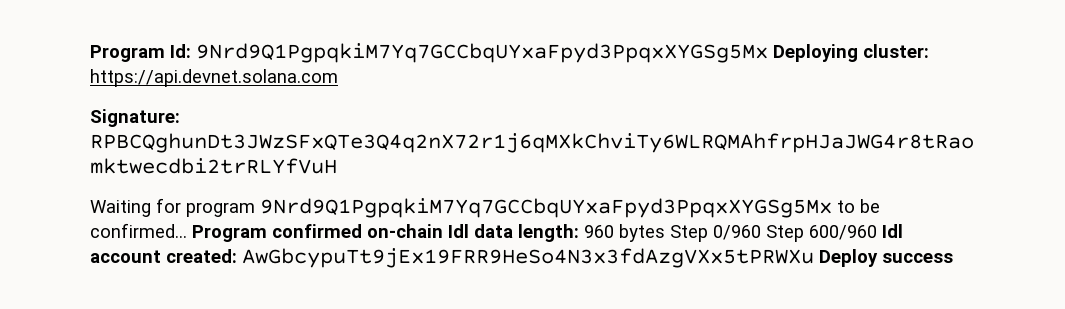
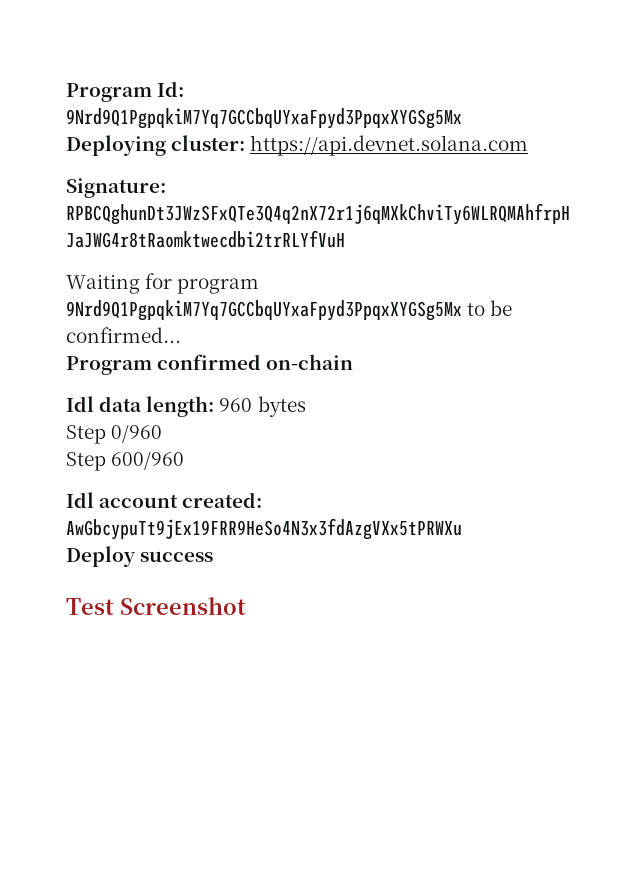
- Program Id: 9Nrd9Q1PgpqkiM7Yq7GCCbqUYxaFpyd3PpqxXYGSg5Mx Deploying cluster: https://api.devnet.solana.com
+ Program Id: 9Nrd9Q1PgpqkiM7Yq7GCCbqUYxaFpyd3PpqxXYGSg5Mx
+ Deploying cluster: https://api.devnet.solana.com
- Waiting for program 9Nrd9Q1PgpqkiM7Yq7GCCbqUYxaFpyd3PpqxXYGSg5Mx to be confirmed... Program confirmed on-chain Idl data length: 960 bytes Step 0/960 Step 600/960 Idl account created: AwGbcypuTt9jEx19FRR9HeSo4N3x3fdAzgVXx5tPRWXu Deploy success
+ Waiting for program 9Nrd9Q1PgpqkiM7Yq7GCCbqUYxaFpyd3PpqxXYGSg5Mx to be confirmed...
+ Program confirmed on-chain
+ Idl data length: 960 bytes
+ Step 0/960
+ Step 600/960
+ Idl account created: AwGbcypuTt9jEx19FRR9HeSo4N3x3fdAzgVXx5tPRWXu
+ Deploy success
+ Test Screenshot

